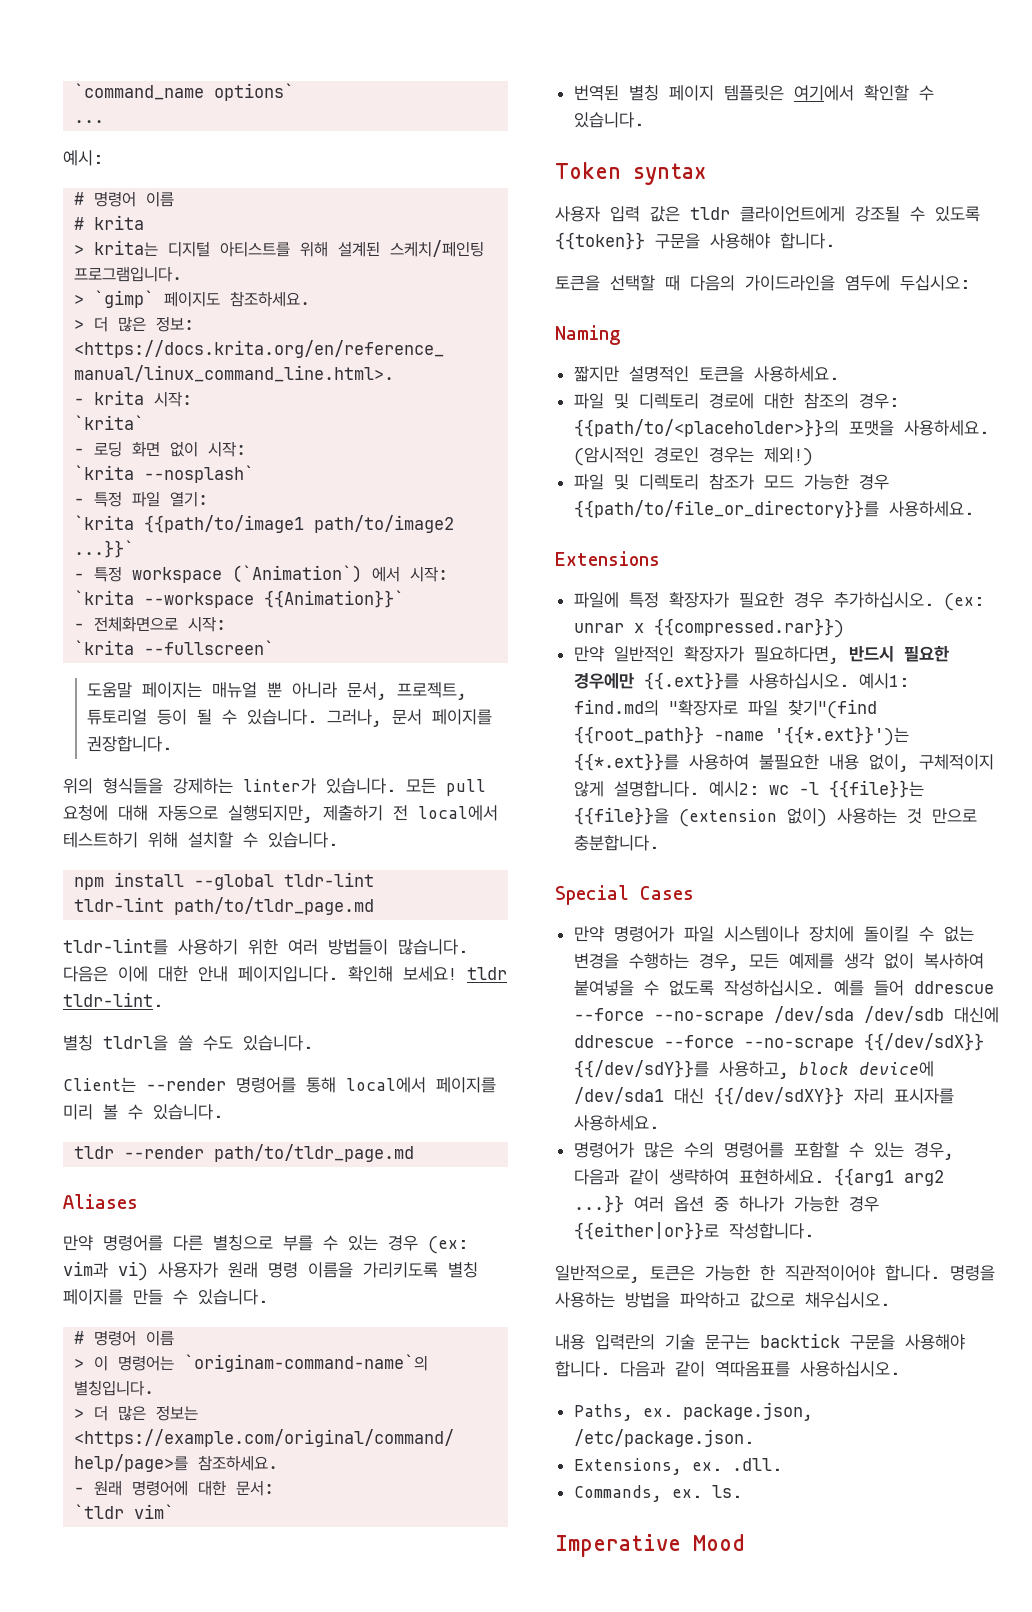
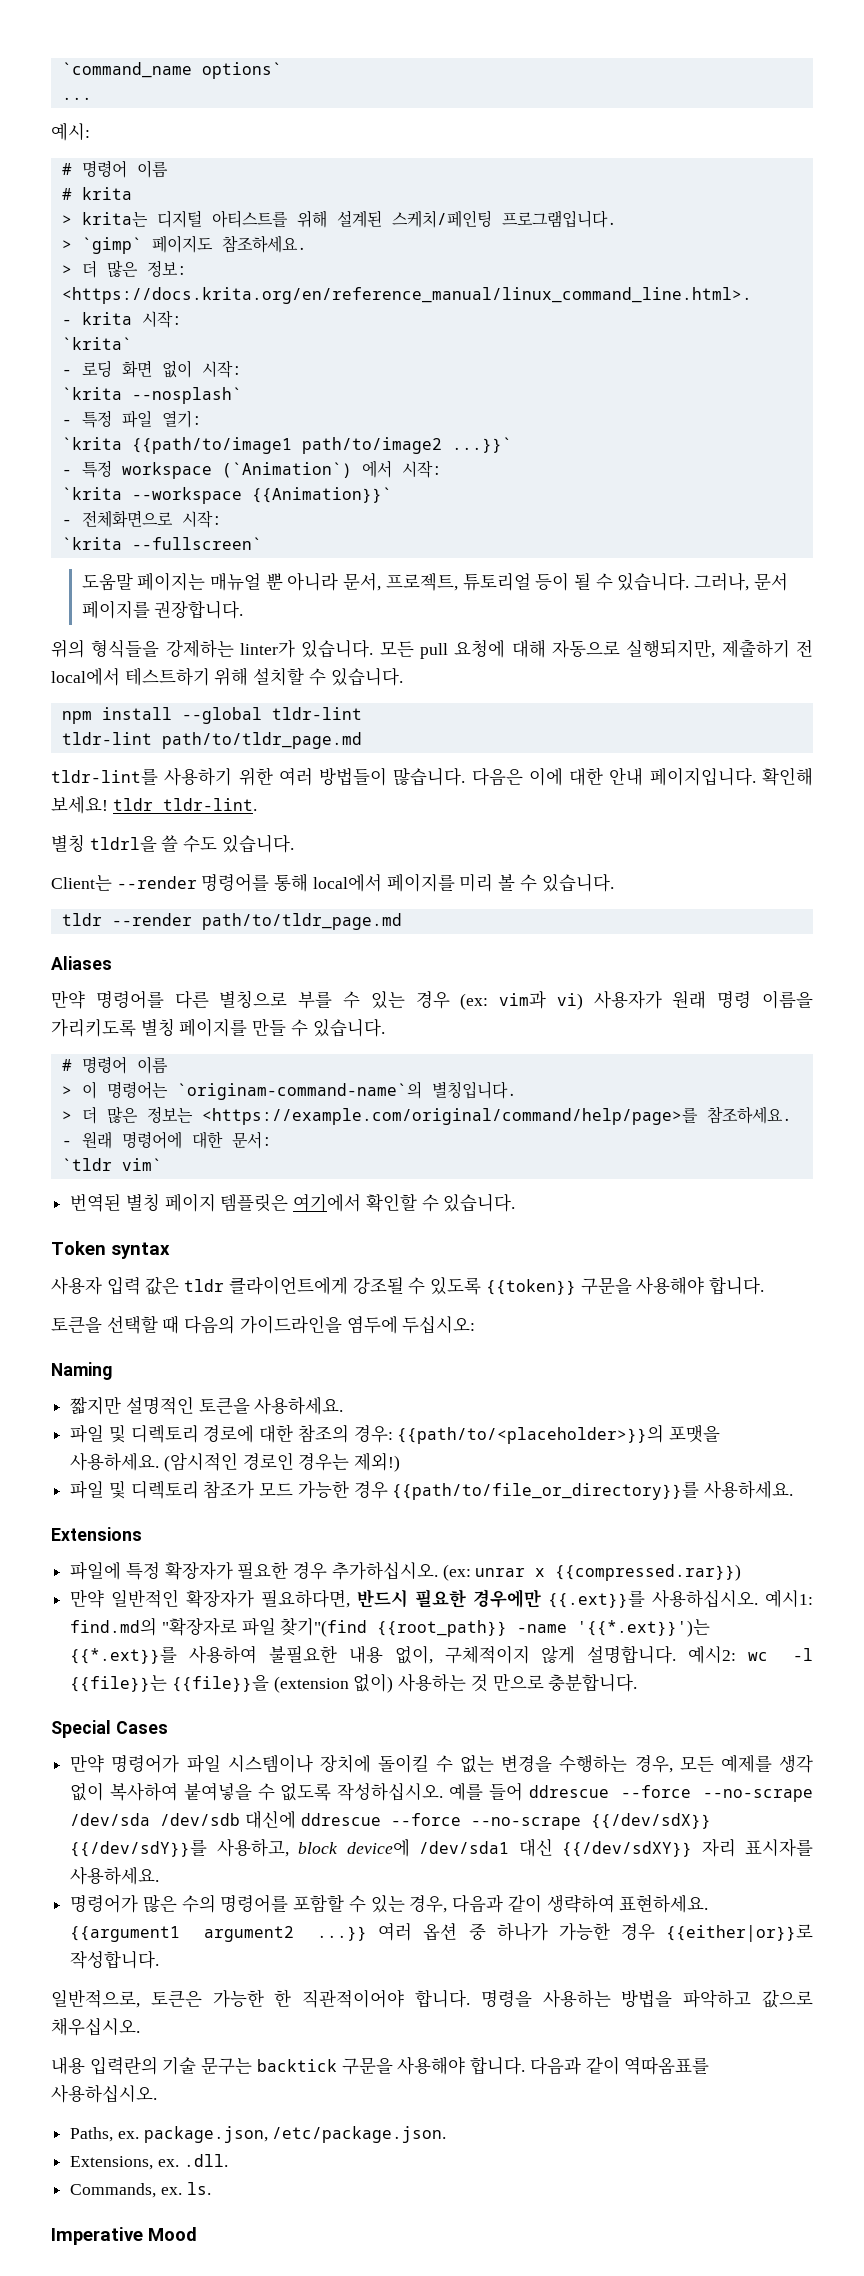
- {{arg1 arg2 ...}} 여러 옵션 중 하나가 가능한 경우 {{either|or}}로 작성합니다.
+ {{argument1 argument2 ...}} 여러 옵션 중 하나가 가능한 경우 {{either|or}}로 작성합니다.

